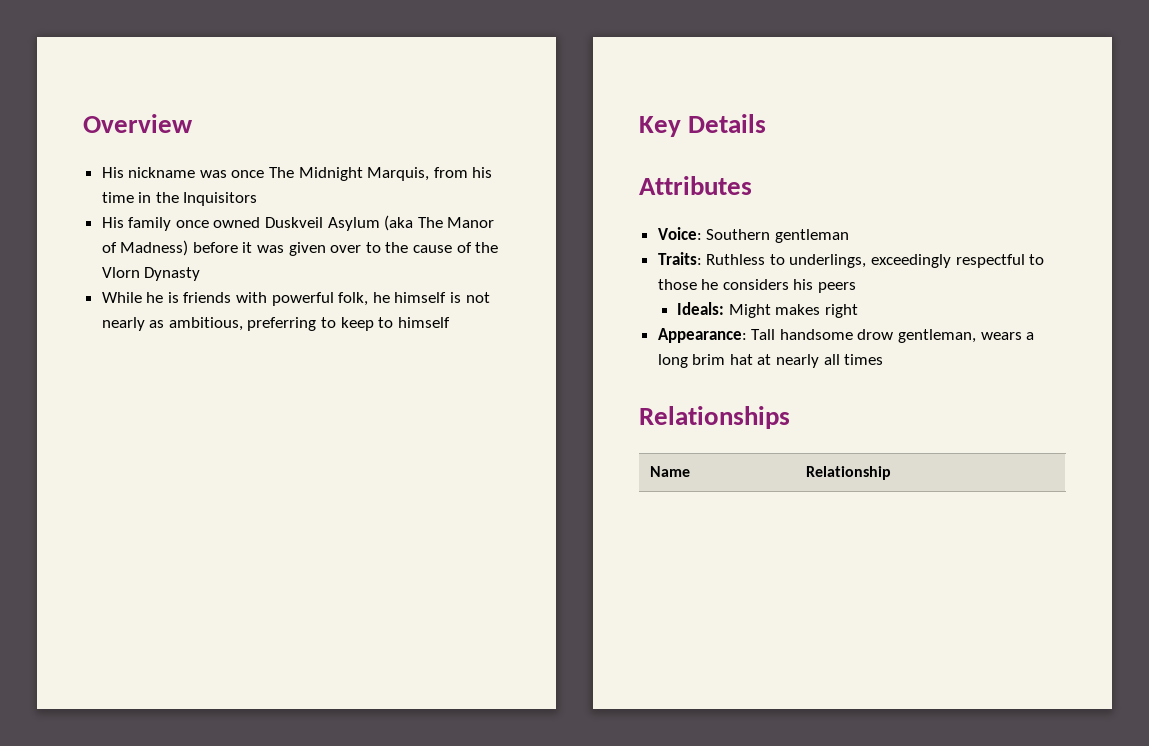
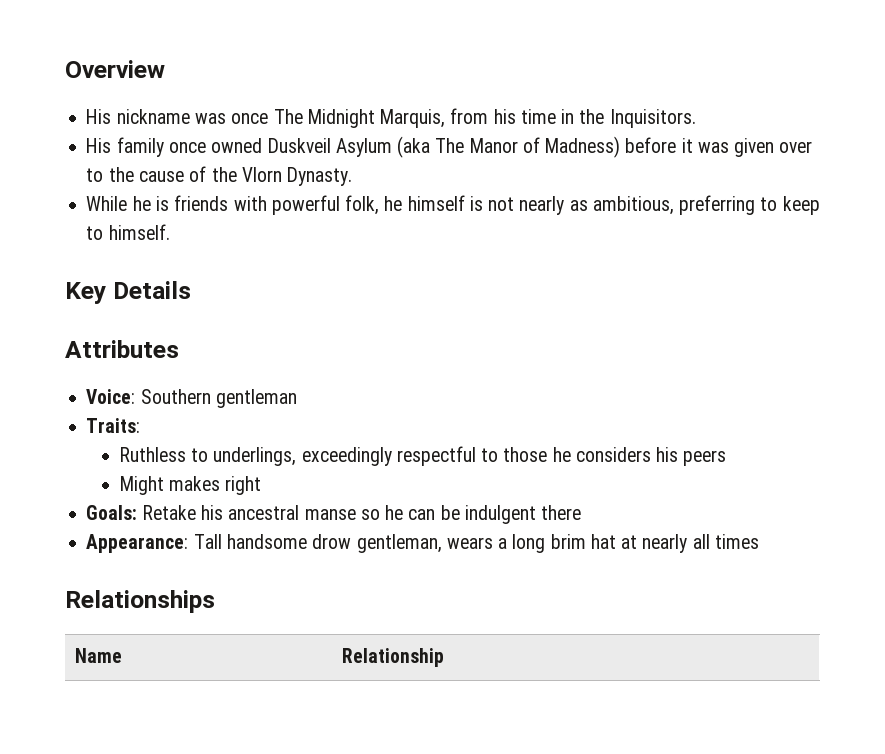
- His nickname was once The Midnight Marquis, from his time in the Inquisitors
+ His nickname was once The Midnight Marquis, from his time in the Inquisitors.
- His family once owned Duskveil Asylum (aka The Manor of Madness) before it was given over to the cause of the Vlorn Dynasty
+ His family once owned Duskveil Asylum (aka The Manor of Madness) before it was given over to the cause of the Vlorn Dynasty.
- While he is friends with powerful folk, he himself is not nearly as ambitious, preferring to keep to himself
+ While he is friends with powerful folk, he himself is not nearly as ambitious, preferring to keep to himself.
- Traits: Ruthless to underlings, exceedingly respectful to those he considers his peers
+ Traits:
+ Ruthless to underlings, exceedingly respectful to those he considers his peers
- Ideals: Might makes right
+ Might makes right
+ Goals: Retake his ancestral manse so he can be indulgent there

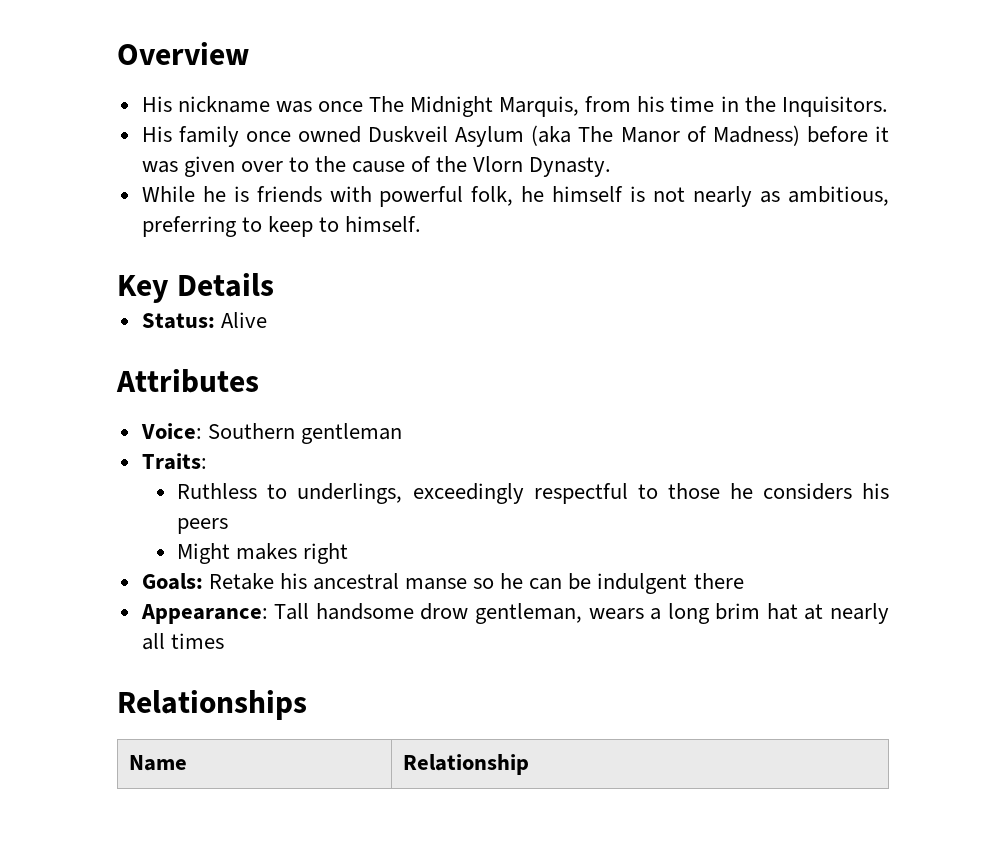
+ Status: Alive

